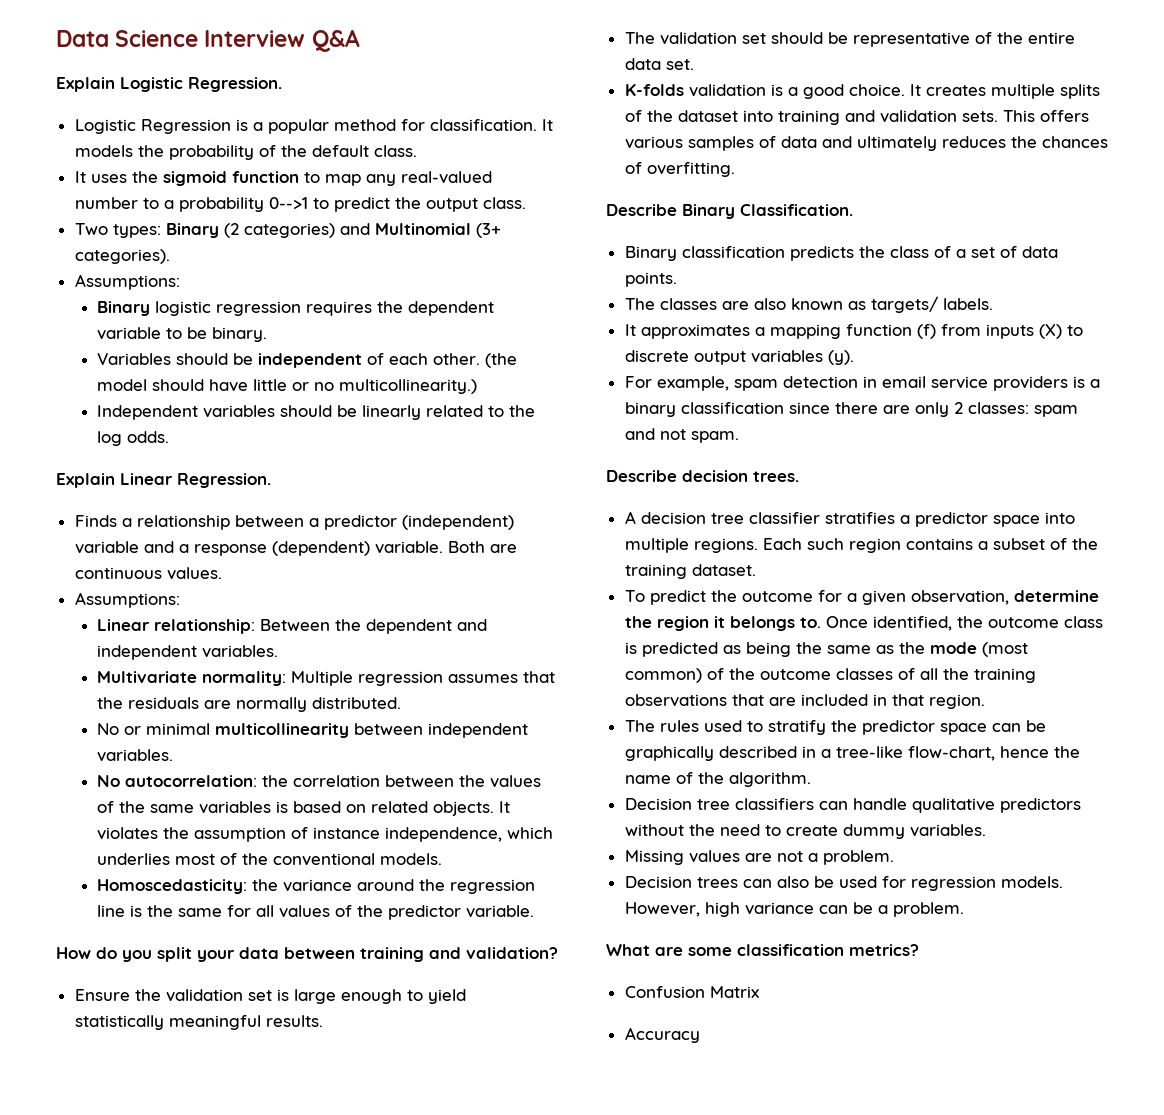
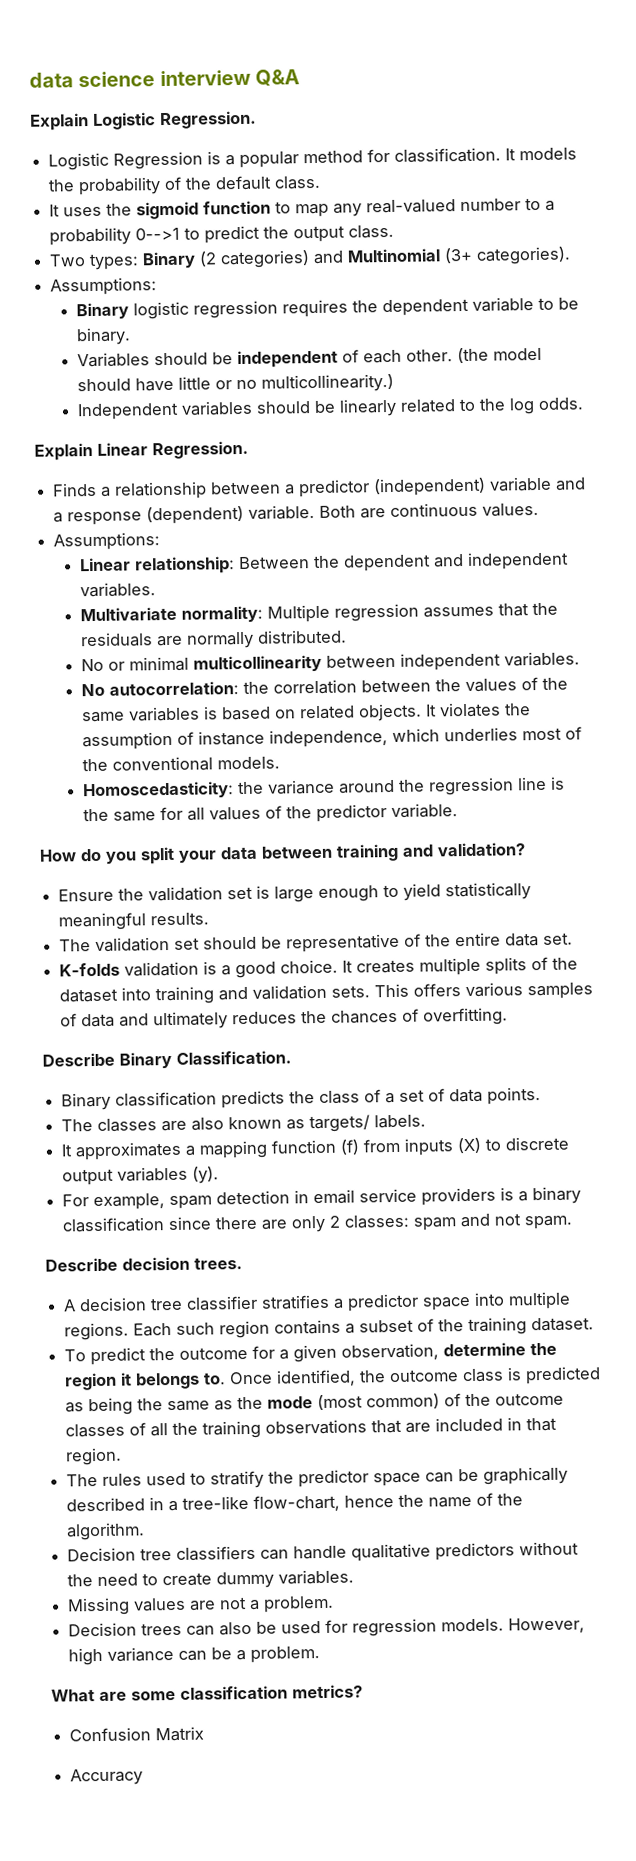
- Data Science Interview Q&A
+ data science interview Q&A

